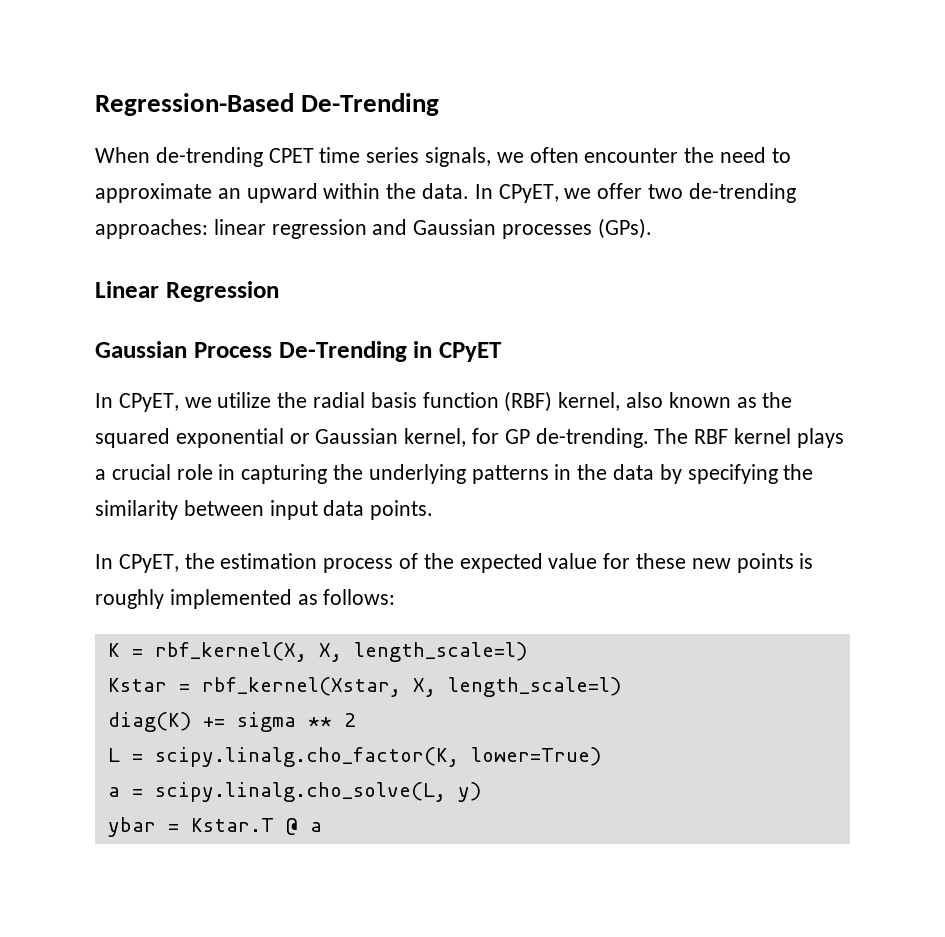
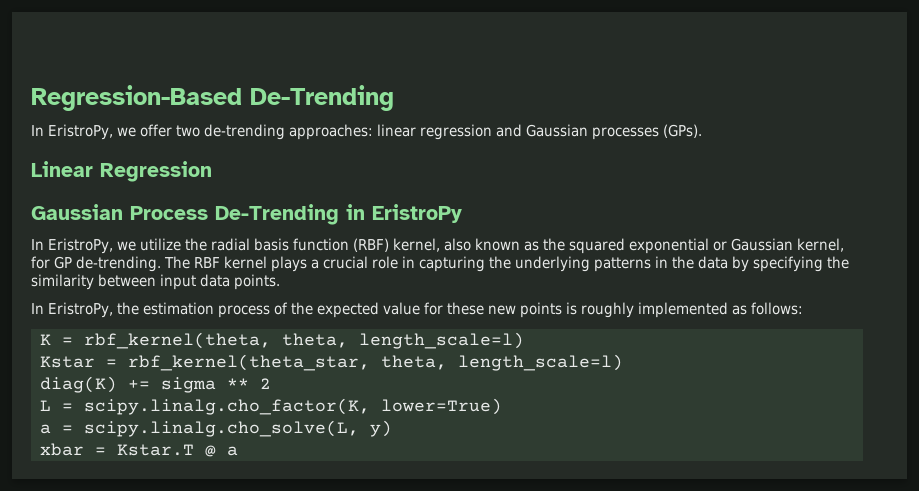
- When de-trending CPET time series signals, we often encounter the need to approximate an upward within the data. In CPyET, we offer two de-trending approaches: linear regression and Gaussian processes (GPs).
+ In EristroPy, we offer two de-trending approaches: linear regression and Gaussian processes (GPs).
- Gaussian Process De-Trending in CPyET
- In CPyET, we utilize the radial basis function (RBF) kernel, also known as the squared exponential or Gaussian kernel, for GP de-trending.
+ Gaussian Process De-Trending in EristroPy
+ In EristroPy, we utilize the radial basis function (RBF) kernel, also known as the squared exponential or Gaussian kernel, for GP de-trending.
- In CPyET, the estimation process of the expected value for these new points is roughly implemented as follows:
+ In EristroPy, the estimation process of the expected value for these new points is roughly implemented as follows:
- K = rbf_kernel(X, X, length_scale=l)
+ K = rbf_kernel(theta, theta, length_scale=l)
- Kstar = rbf_kernel(Xstar, X, length_scale=l)
+ Kstar = rbf_kernel(theta_star, theta, length_scale=l)
- ybar = Kstar.T @ a
+ xbar = Kstar.T @ a

